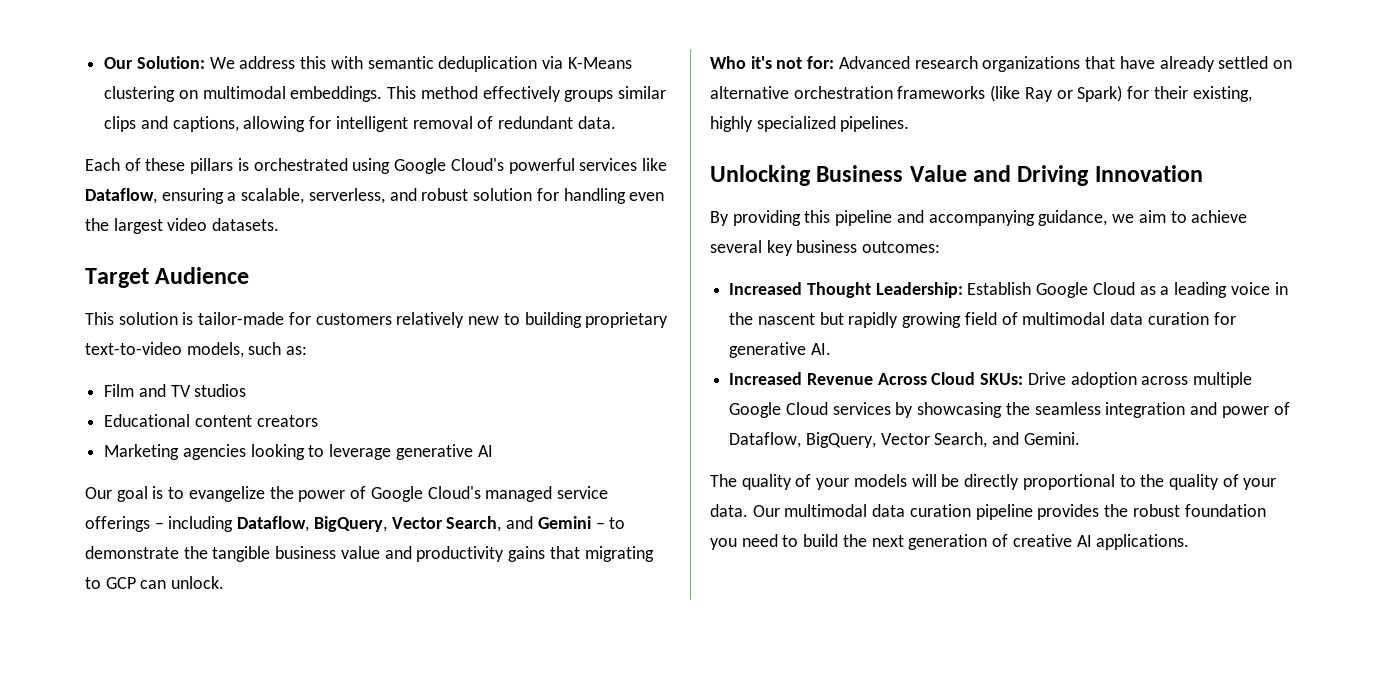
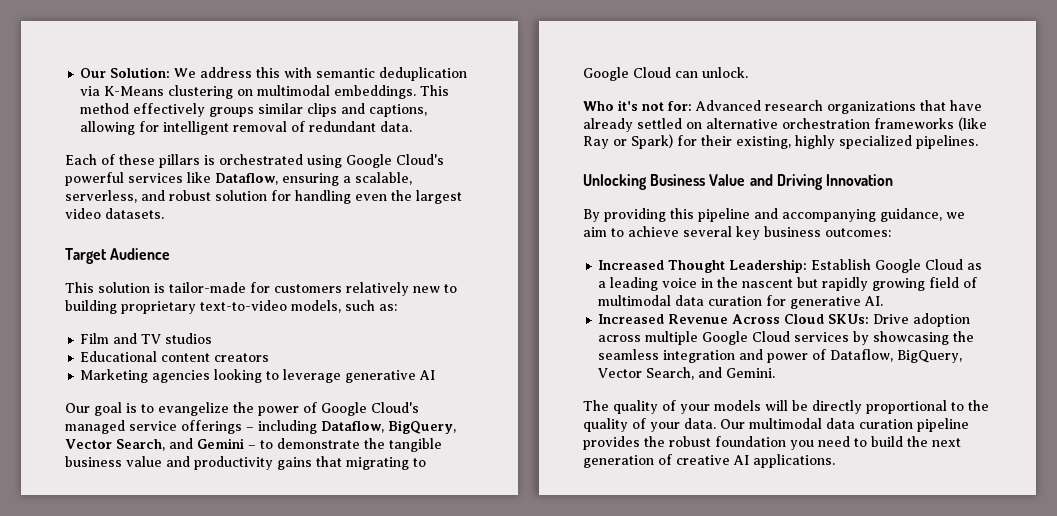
- Our goal is to evangelize the power of Google Cloud's managed service offerings – including Dataflow, BigQuery, Vector Search, and Gemini – to demonstrate the tangible business value and productivity gains that migrating to GCP can unlock.
+ Our goal is to evangelize the power of Google Cloud's managed service offerings – including Dataflow, BigQuery, Vector Search, and Gemini – to demonstrate the tangible business value and productivity gains that migrating to Google Cloud can unlock.

